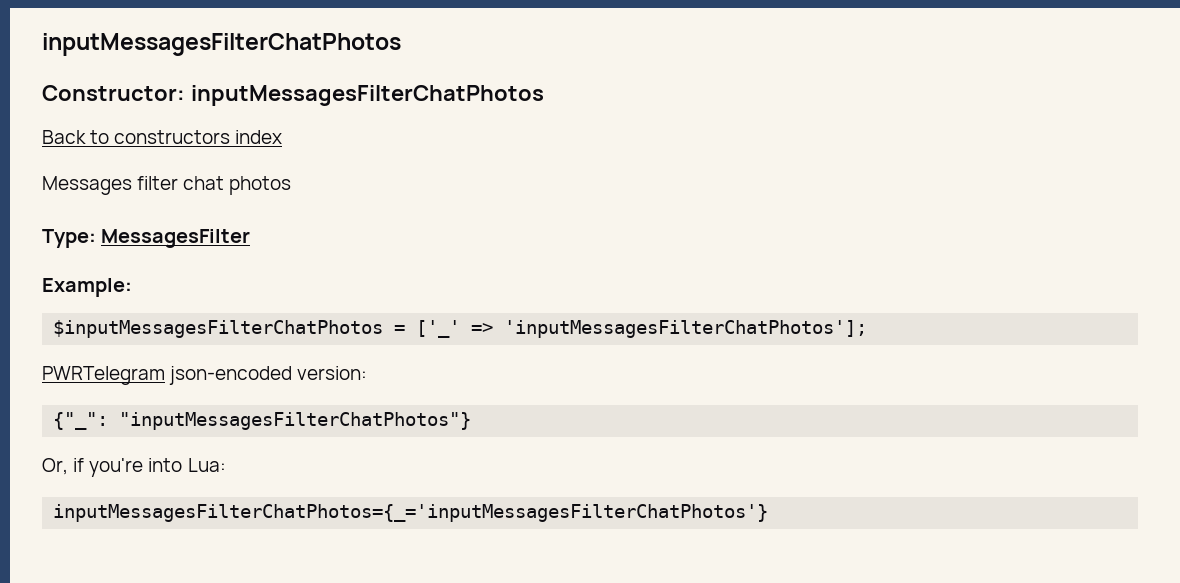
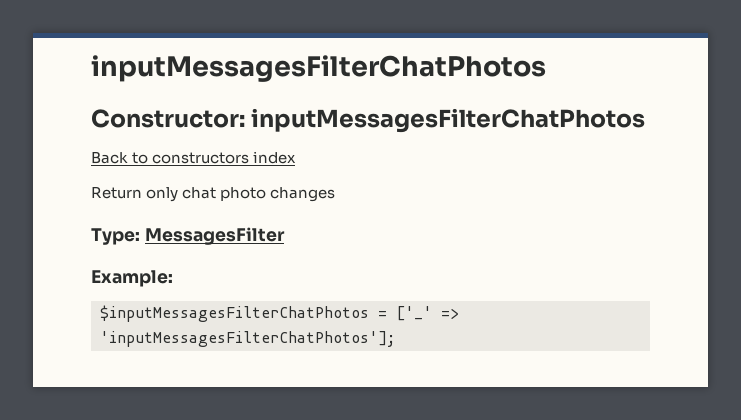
- Messages filter chat photos
+ Return only chat photo changes
- PWRTelegram json-encoded version:
- {"_": "inputMessagesFilterChatPhotos"}
- Or, if you're into Lua:
- inputMessagesFilterChatPhotos={_='inputMessagesFilterChatPhotos'}

